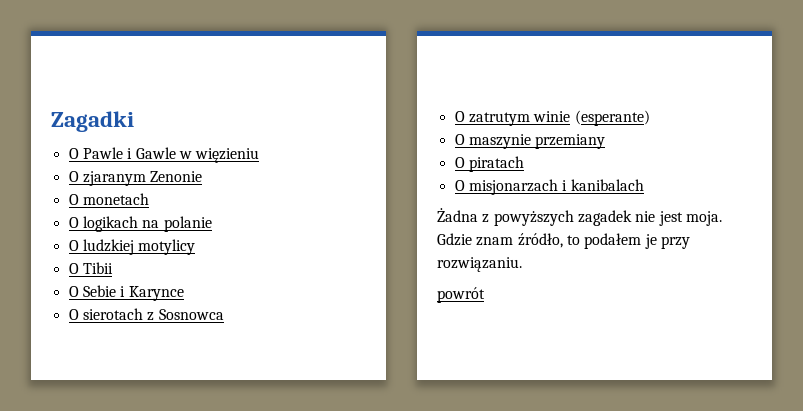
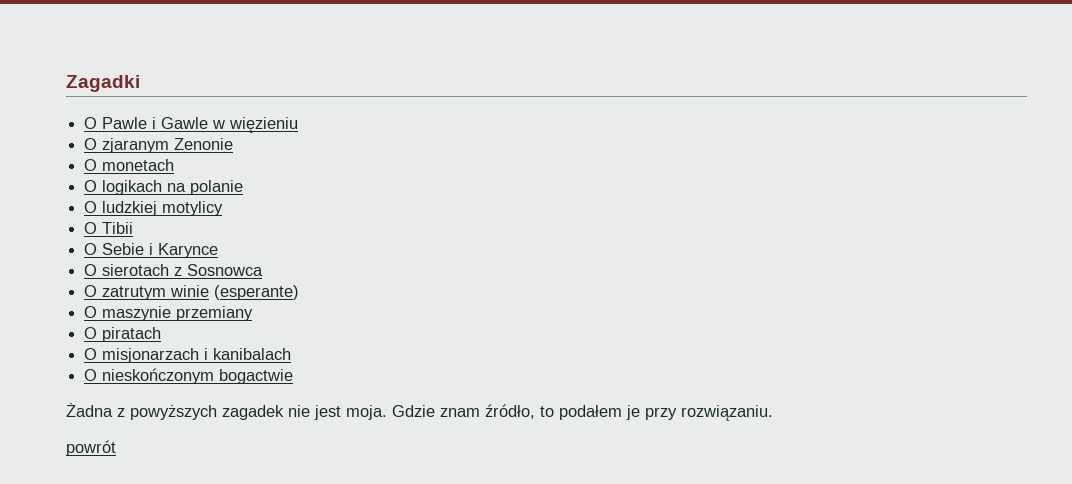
+ O nieskończonym bogactwie

